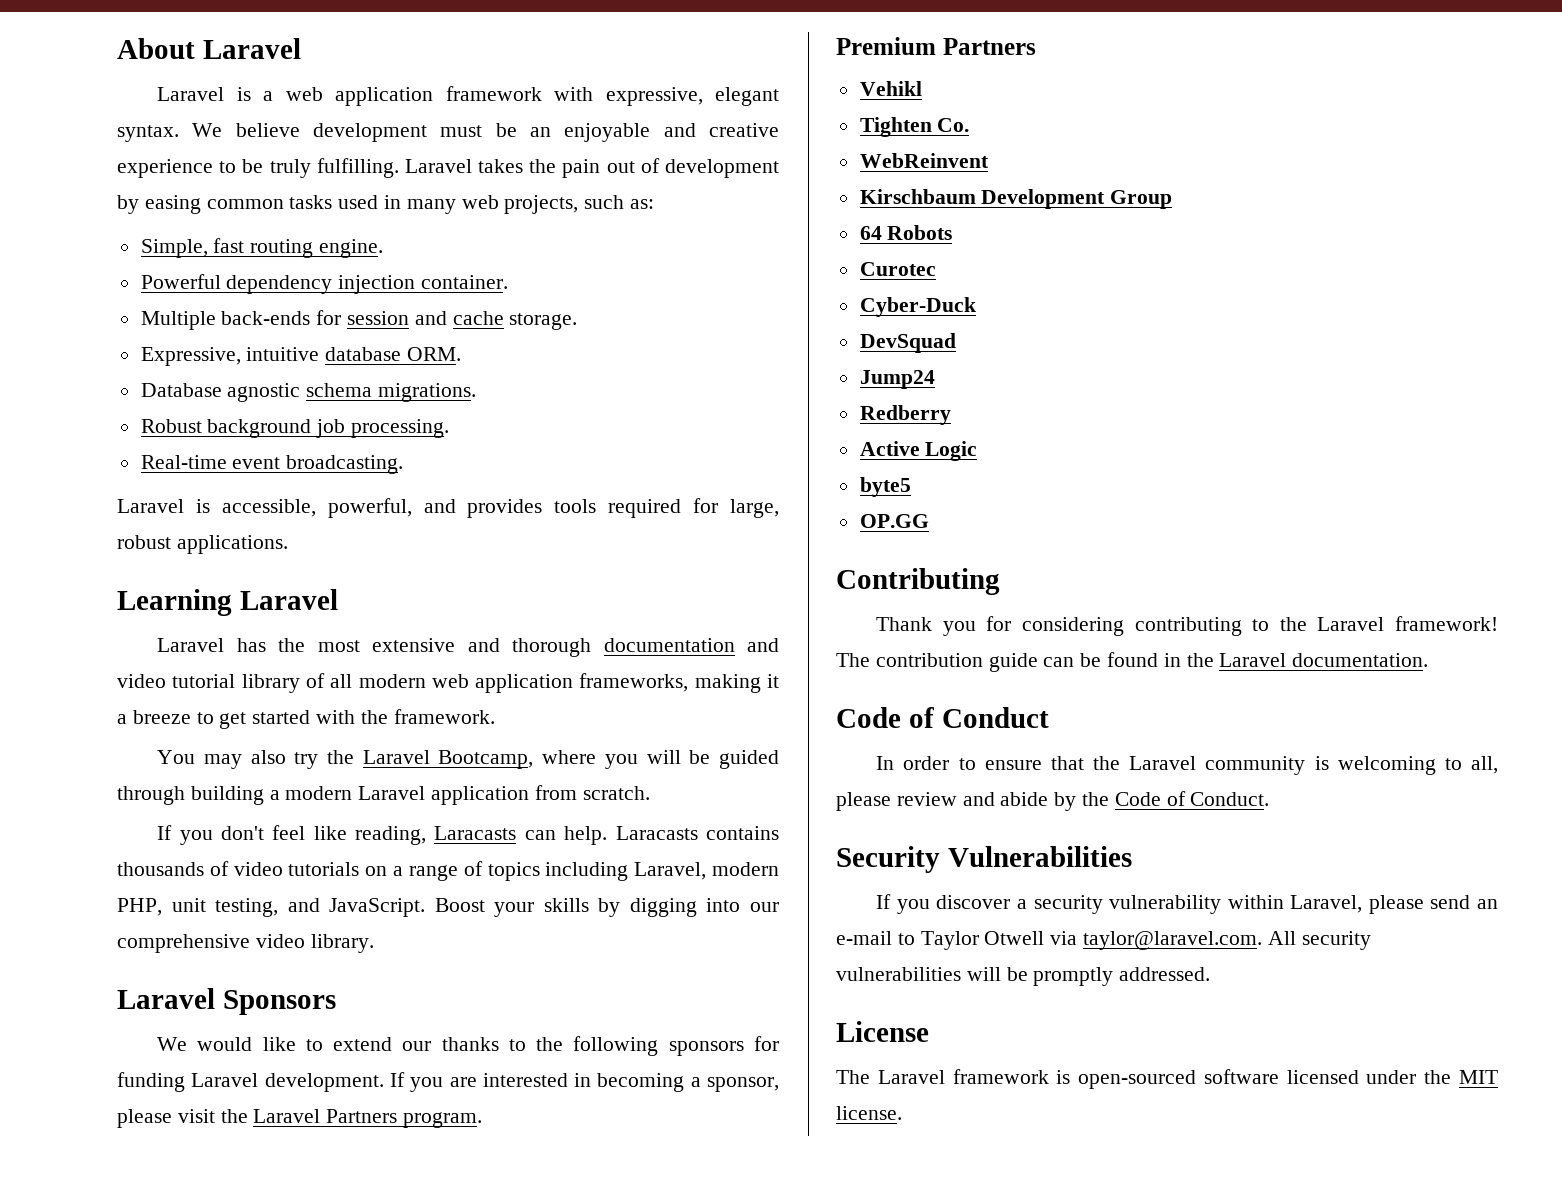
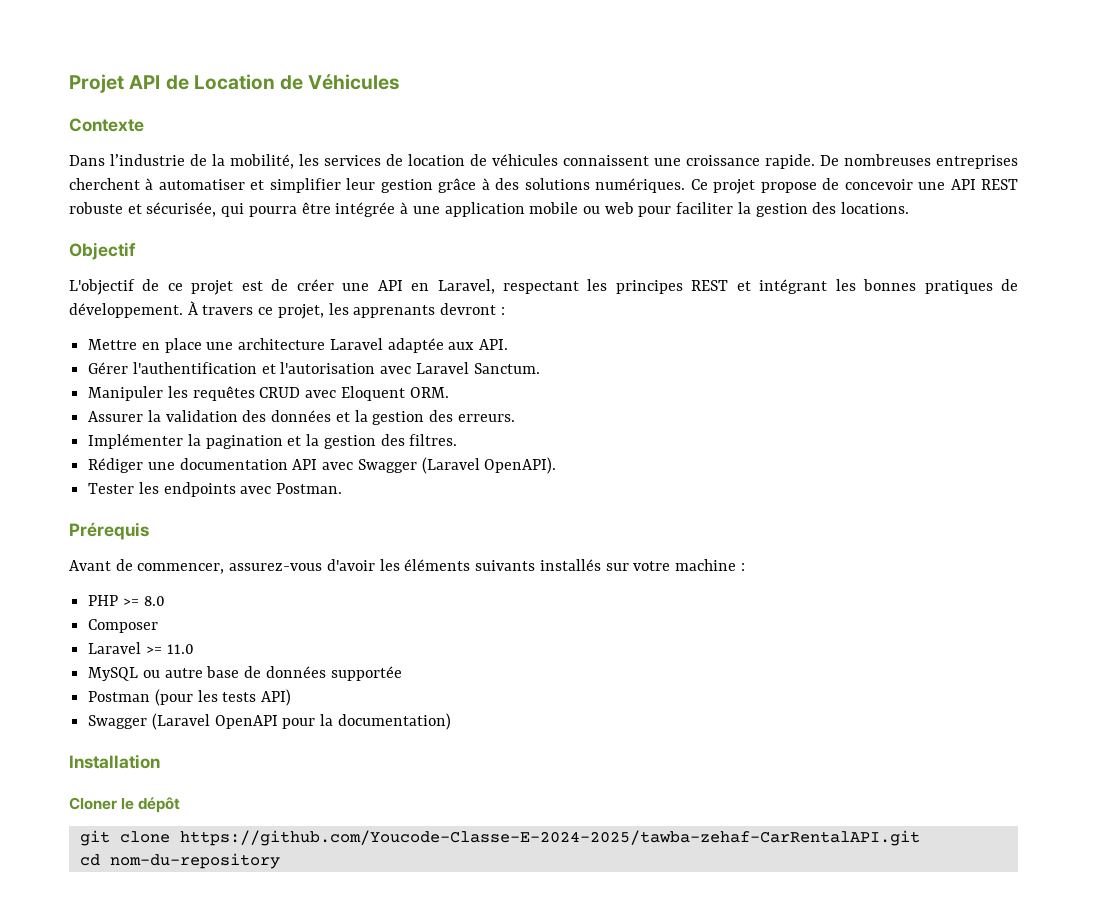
- About Laravel
- Laravel is a web application framework with expressive, elegant syntax. We believe development must be an enjoyable and creative experience to be truly fulfilling. Laravel takes the pain out of development by easing common tasks used in many web projects, such as:
- Simple, fast routing engine.
- Powerful dependency injection container.
- Multiple back-ends for session and cache storage.
- Expressive, intuitive database ORM.
- Database agnostic schema migrations.
- Robust background job processing.
- Real-time event broadcasting.
- Laravel is accessible, powerful, and provides tools required for large, robust applications.
- Learning Laravel
- Laravel has the most extensive and thorough documentation and video tutorial library of all modern web application frameworks, making it a breeze to get started with the framework.
- You may also try the Laravel Bootcamp, where you will be guided through building a modern Laravel application from scratch.
- If you don't feel like reading, Laracasts can help. Laracasts contains thousands of video tutorials on a range of topics including Laravel, modern PHP, unit testing, and JavaScript. Boost your skills by digging into our comprehensive video library.
- Laravel Sponsors
- We would like to extend our thanks to the following sponsors for funding Laravel development. If you are interested in becoming a sponsor, please visit the Laravel Partners program.
- Premium Partners
- Vehikl
- Tighten Co.
- WebReinvent
- Kirschbaum Development Group
- 64 Robots
- Curotec
- Cyber-Duck
- DevSquad
- Jump24
- Redberry
- Active Logic
- byte5
- OP.GG
- Contributing
- Thank you for considering contributing to the Laravel framework! The contribution guide can be found in the Laravel documentation.
- Code of Conduct
- In order to ensure that the Laravel community is welcoming to all, please review and abide by the Code of Conduct.
- Security Vulnerabilities
- If you discover a security vulnerability within Laravel, please send an e-mail to Taylor Otwell via taylor@laravel.com. All security vulnerabilities will be promptly addressed.
- License
- The Laravel framework is open-sourced software licensed under the MIT license.
+ Projet API de Location de Véhicules
+ Contexte
+ Dans l’industrie de la mobilité, les services de location de véhicules connaissent une croissance rapide. De nombreuses entreprises cherchent à automatiser et simplifier leur gestion grâce à des solutions numériques. Ce projet propose de concevoir une API REST robuste et sécurisée, qui pourra être intégrée à une application mobile ou web pour faciliter la gestion des locations.
+ Objectif
+ L'objectif de ce projet est de créer une API en Laravel, respectant les principes REST et intégrant les bonnes pratiques de développement. À travers ce projet, les apprenants devront :
+ Mettre en place une architecture Laravel adaptée aux API.
+ Gérer l'authentification et l'autorisation avec Laravel Sanctum.
+ Manipuler les requêtes CRUD avec Eloquent ORM.
+ Assurer la validation des données et la gestion des erreurs.
+ Implémenter la pagination et la gestion des filtres.
+ Rédiger une documentation API avec Swagger (Laravel OpenAPI).
+ Tester les endpoints avec Postman.
+ Prérequis
+ Avant de commencer, assurez-vous d'avoir les éléments suivants installés sur votre machine :
+ PHP >= 8.0
+ Composer
+ Laravel >= 11.0
+ MySQL ou autre base de données supportée
+ Postman (pour les tests API)
+ Swagger (Laravel OpenAPI pour la documentation)
+ Installation
+ Cloner le dépôt
+ git clone https://github.com/Youcode-Classe-E-2024-2025/tawba-zehaf-CarRentalAPI.git
+ cd nom-du-repository

